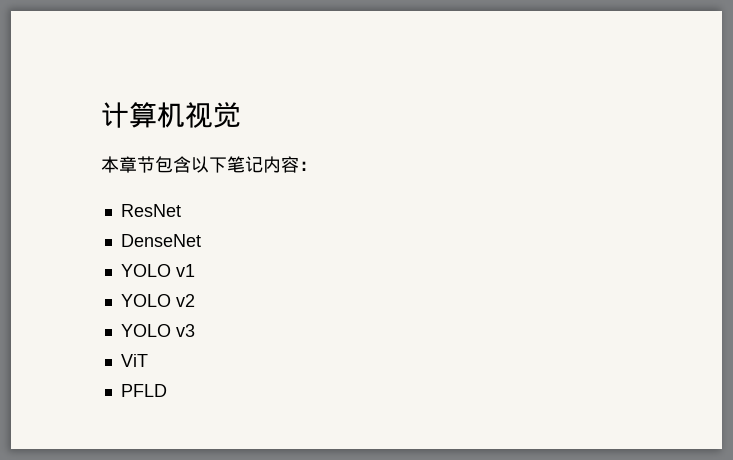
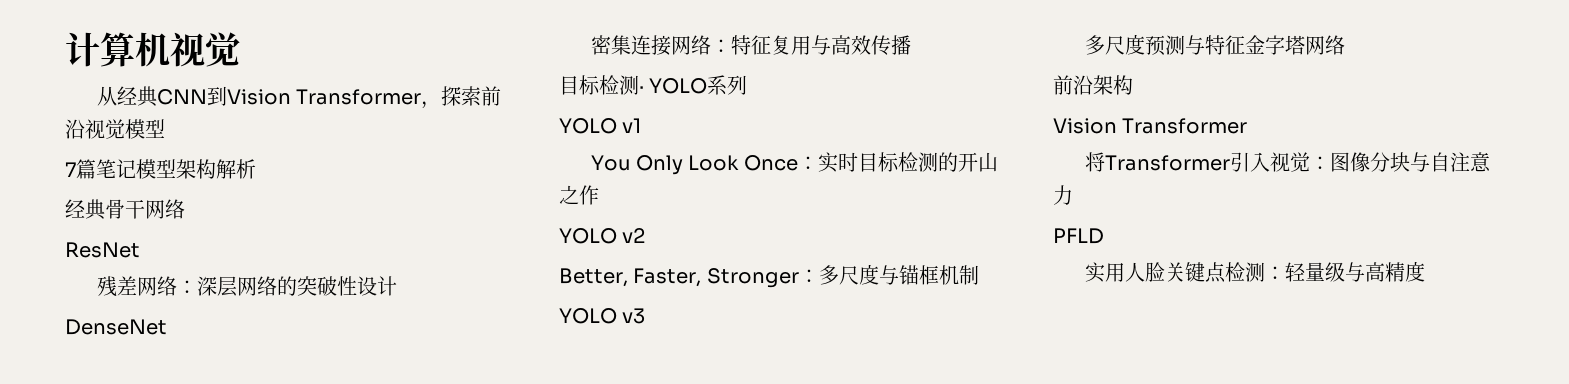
- 本章节包含以下笔记内容：
+ 从经典CNN到Vision Transformer，探索前沿视觉模型
+ 7篇笔记模型架构解析
+ 经典骨干网络
  ResNet
+ 残差网络：深层网络的突破性设计
  DenseNet
+ 密集连接网络：特征复用与高效传播
+ 目标检测· YOLO系列
  YOLO v1
+ You Only Look Once：实时目标检测的开山之作
  YOLO v2
+ Better, Faster, Stronger：多尺度与锚框机制
  YOLO v3
- ViT
+ 多尺度预测与特征金字塔网络
+ 前沿架构
+ Vision Transformer
+ 将Transformer引入视觉：图像分块与自注意力
  PFLD
+ 实用人脸关键点检测：轻量级与高精度

